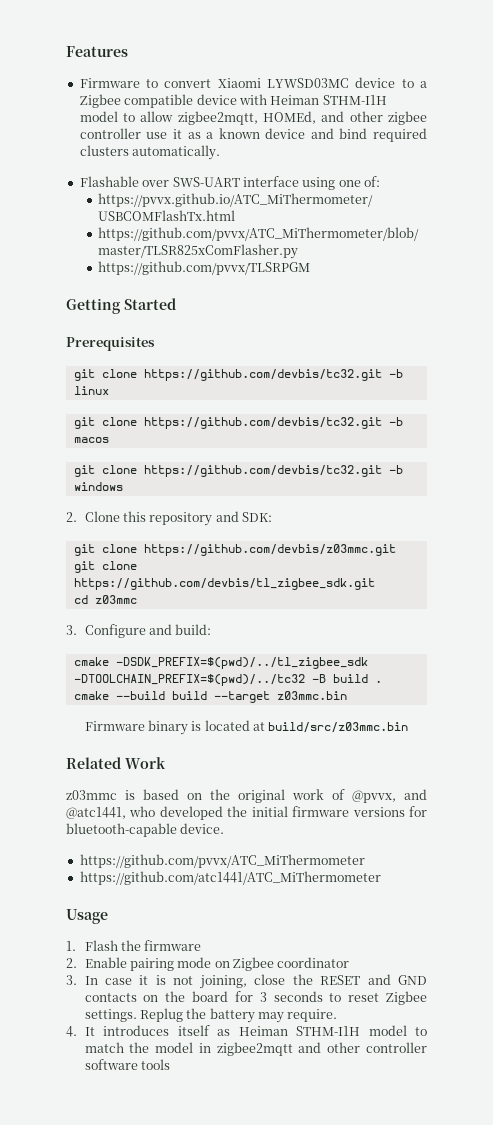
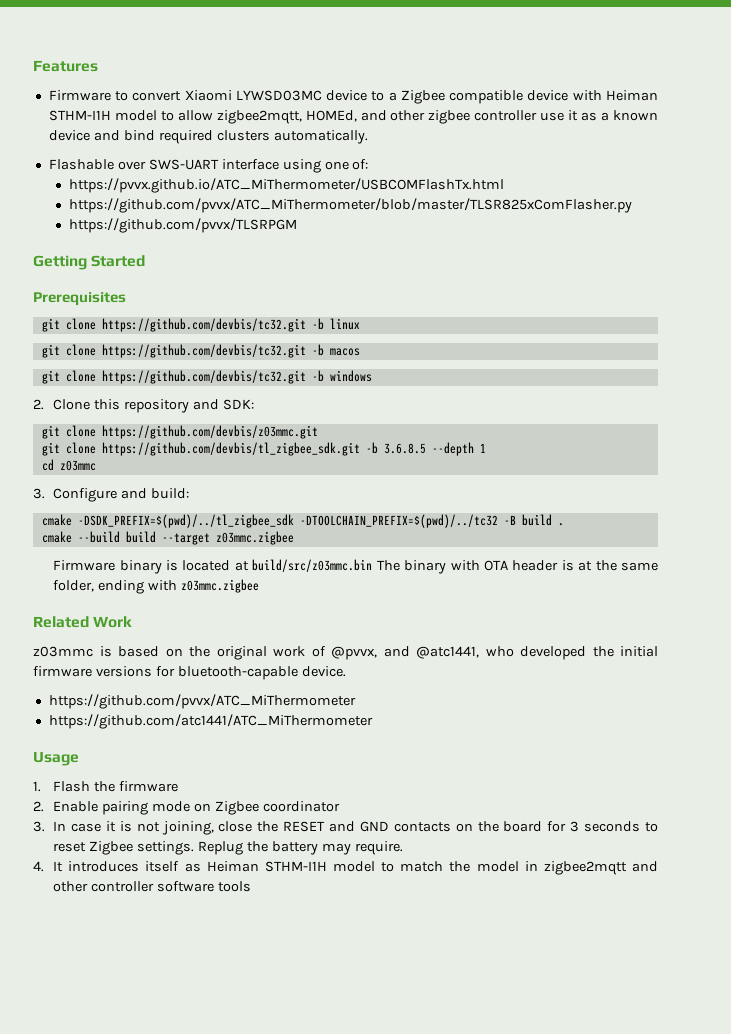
- git clone https://github.com/devbis/tl_zigbee_sdk.git
+ git clone https://github.com/devbis/tl_zigbee_sdk.git -b 3.6.8.5 --depth 1
- cmake --build build --target z03mmc.bin
+ cmake --build build --target z03mmc.zigbee
- Firmware binary is located at build/src/z03mmc.bin
+ Firmware binary is located at build/src/z03mmc.bin The binary with OTA header is at the same folder, ending with z03mmc.zigbee

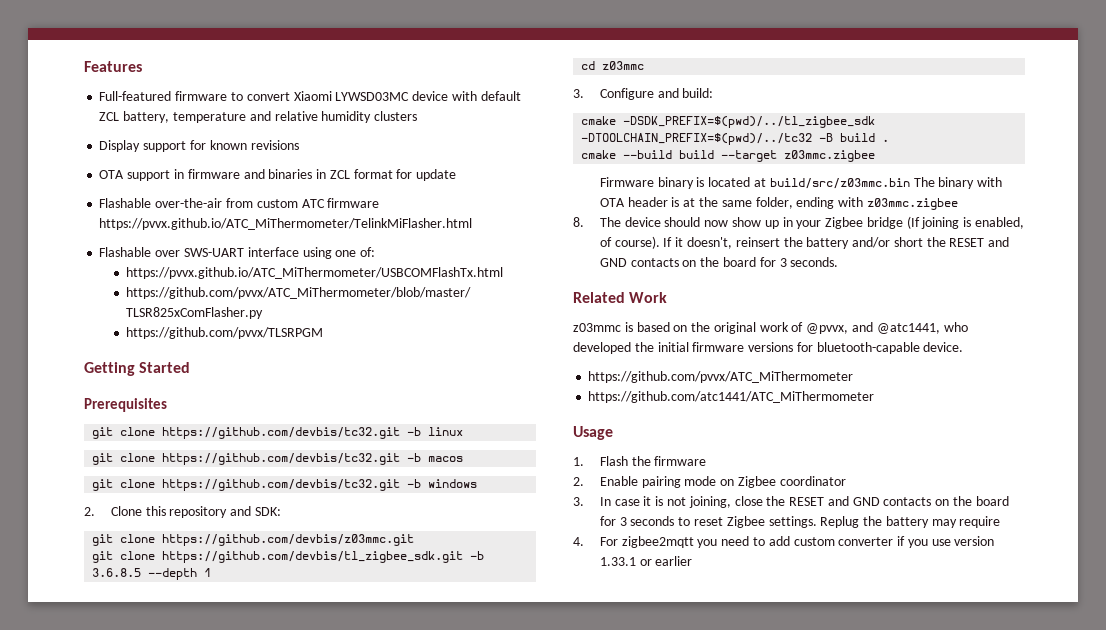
- Firmware to convert Xiaomi LYWSD03MC device to a Zigbee compatible device with Heiman STHM-I1H model to allow zigbee2mqtt, HOMEd, and other zigbee controller use it as a known device and bind required clusters automatically.
+ Full-featured firmware to convert Xiaomi LYWSD03MC device with default ZCL battery, temperature and relative humidity clusters
+ Display support for known revisions
+ OTA support in firmware and binaries in ZCL format for update
+ Flashable over-the-air from custom ATC firmware https://pvvx.github.io/ATC_MiThermometer/TelinkMiFlasher.html
+ 8. The device should now show up in your Zigbee bridge (If joining is enabled, of course). If it doesn't, reinsert the battery and/or short the RESET and GND contacts on the board for 3 seconds.
- Replug the battery may require.
+ Replug the battery may require
- 4. It introduces itself as Heiman STHM-I1H model to match the model in zigbee2mqtt and other controller software tools
+ 4. For zigbee2mqtt you need to add custom converter if you use version 1.33.1 or earlier

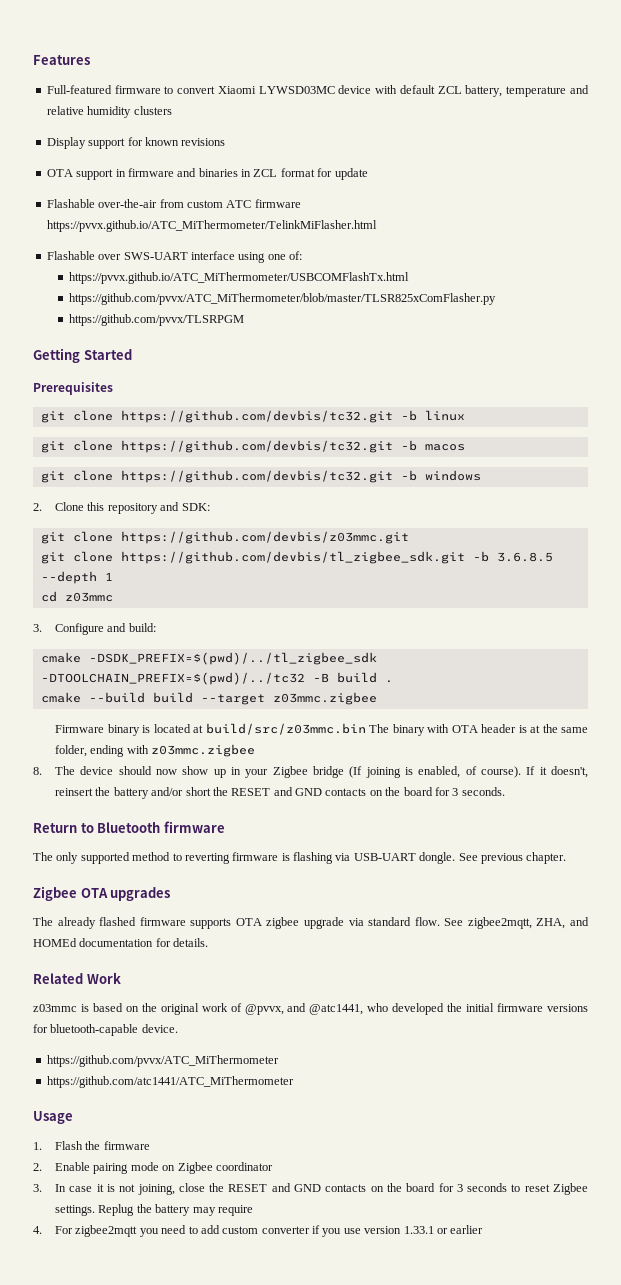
+ Return to Bluetooth firmware
+ The only supported method to reverting firmware is flashing via USB-UART dongle. See previous chapter.
+ Zigbee OTA upgrades
+ The already flashed firmware supports OTA zigbee upgrade via standard flow. See zigbee2mqtt, ZHA, and HOMEd documentation for details.

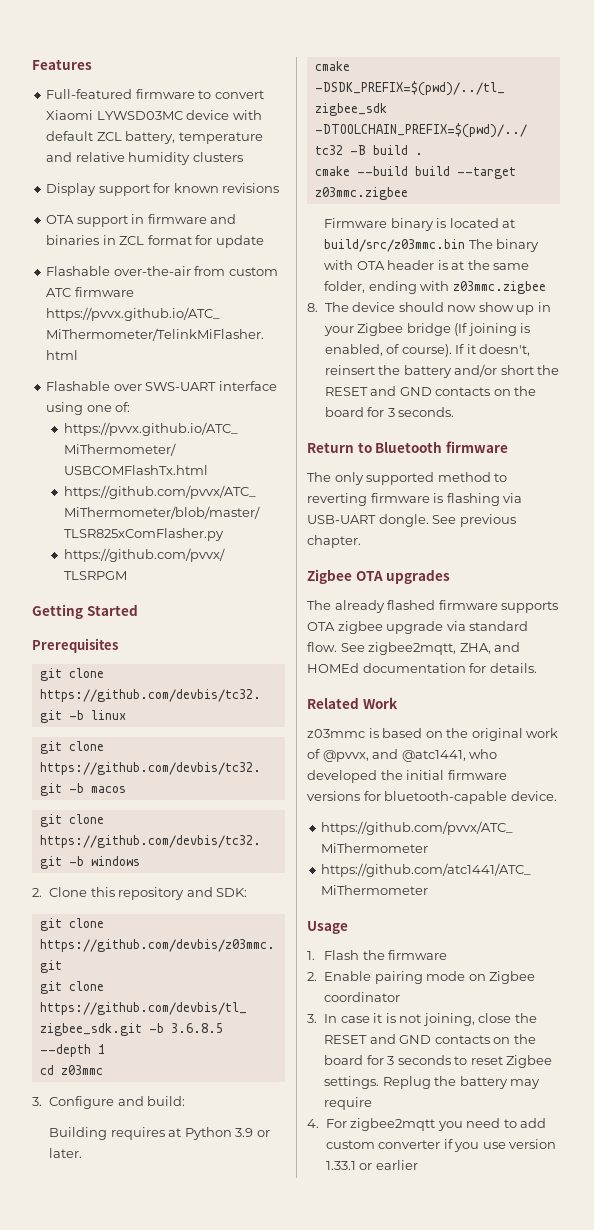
+ Building requires at Python 3.9 or later.

